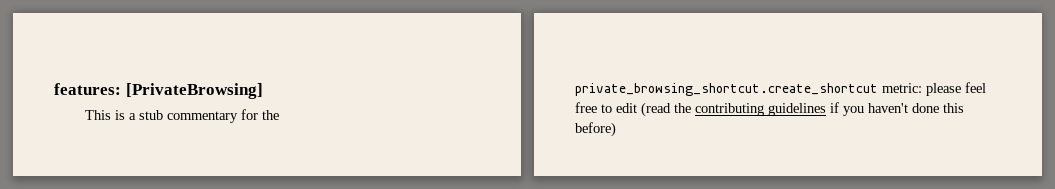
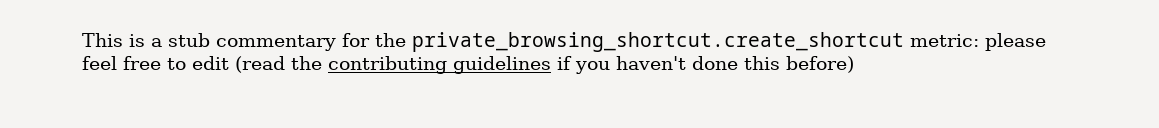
- features: [PrivateBrowsing]

